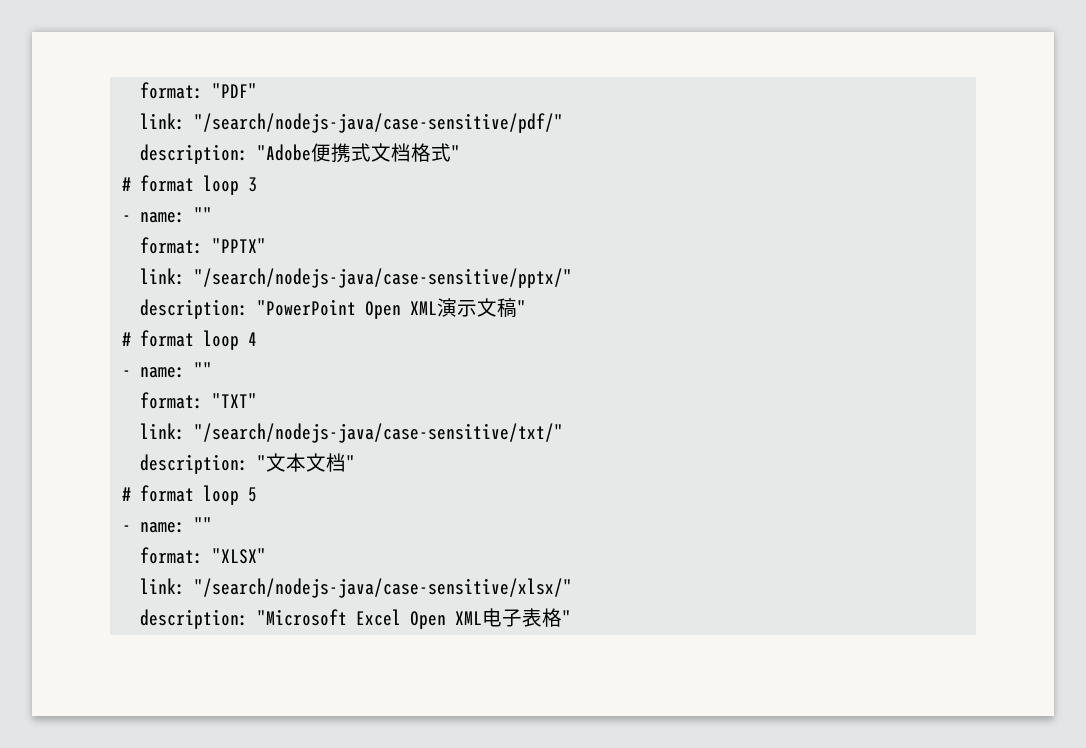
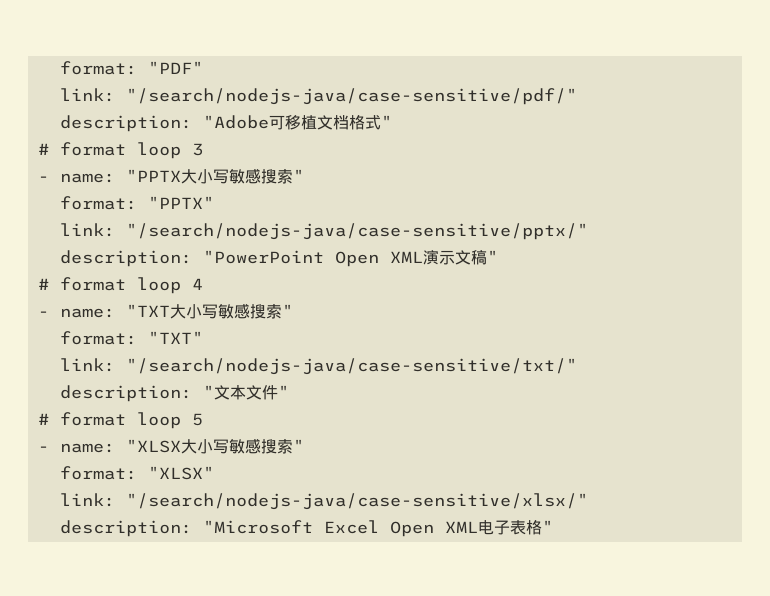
- description: "Adobe便携式文档格式"
+ description: "Adobe可移植文档格式"
  # format loop 3
- - name: ""
+ - name: "PPTX大小写敏感搜索"
  # format loop 4
- - name: ""
+ - name: "TXT大小写敏感搜索"
- description: "文本文档"
+ description: "文本文件"
  # format loop 5
- - name: ""
+ - name: "XLSX大小写敏感搜索"

